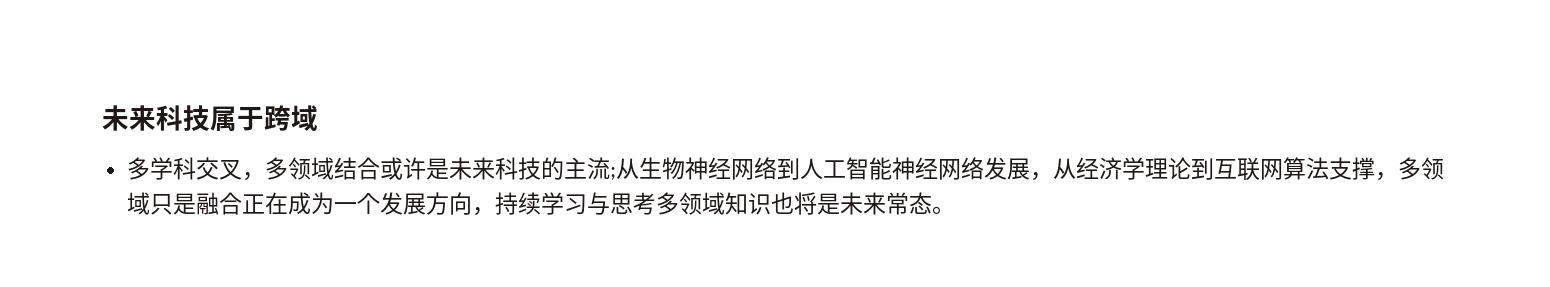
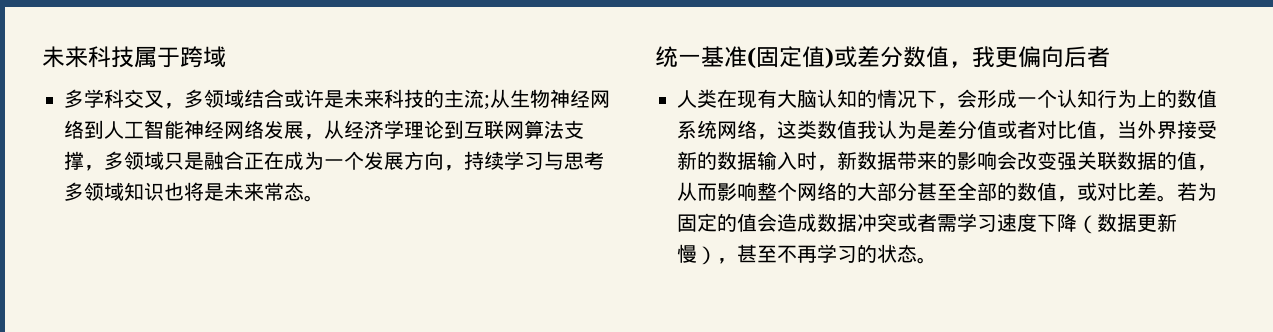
+ 统一基准(固定值)或差分数值，我更偏向后者
+ 人类在现有大脑认知的情况下，会形成一个认知行为上的数值系统网络，这类数值我认为是差分值或者对比值，当外界接受新的数据输入时，新数据带来的影响会改变强关联数据的值，从而影响整个网络的大部分甚至全部的数值，或对比差。若为固定的值会造成数据冲突或者需学习速度下降（数据更新慢），甚至不再学习的状态。

